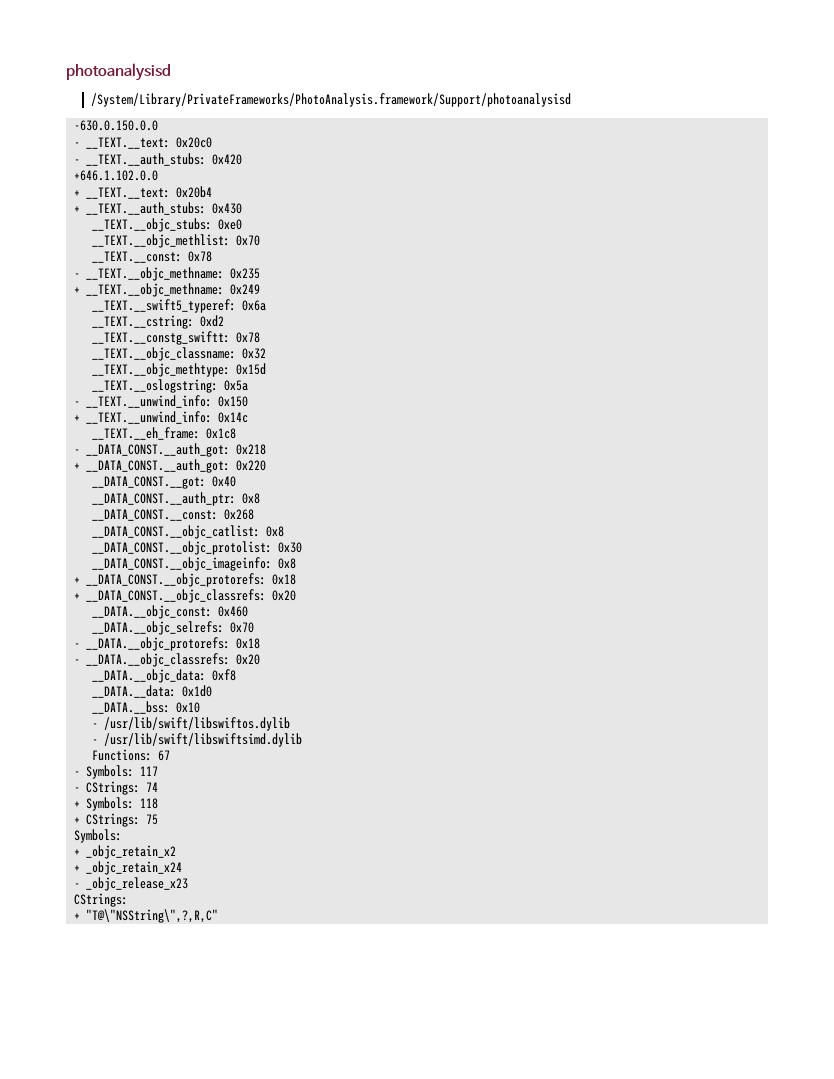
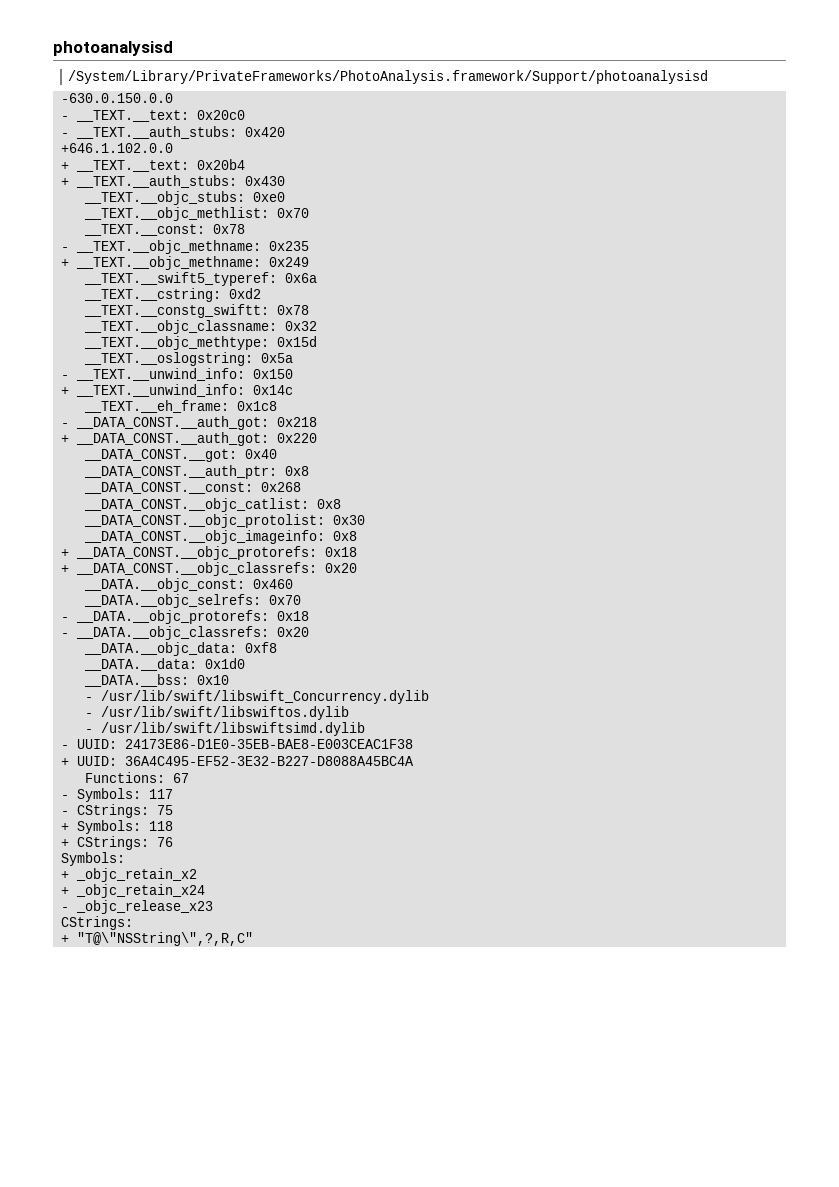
+ - /usr/lib/swift/libswift_Concurrency.dylib
+ - UUID: 24173E86-D1E0-35EB-BAE8-E003CEAC1F38
+ + UUID: 36A4C495-EF52-3E32-B227-D8088A45BC4A
- - CStrings: 74
+ - CStrings: 75
- + CStrings: 75
+ + CStrings: 76

